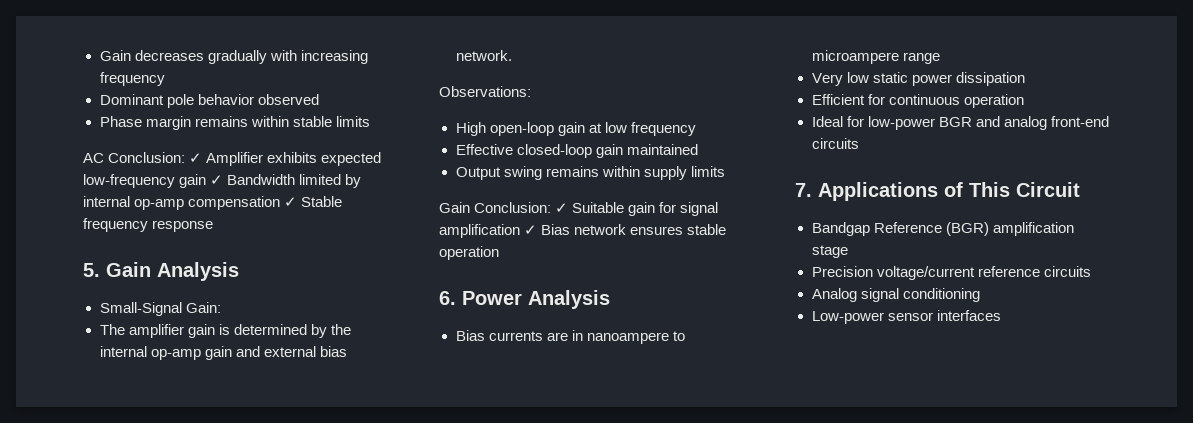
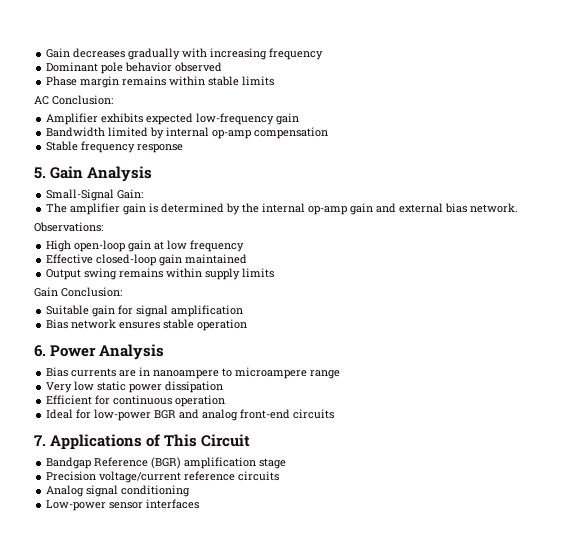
- AC Conclusion: ✓ Amplifier exhibits expected low-frequency gain ✓ Bandwidth limited by internal op-amp compensation ✓ Stable frequency response
+ AC Conclusion:
+ Amplifier exhibits expected low-frequency gain
+ Bandwidth limited by internal op-amp compensation
+ Stable frequency response
- Gain Conclusion: ✓ Suitable gain for signal amplification ✓ Bias network ensures stable operation
+ Gain Conclusion:
+ Suitable gain for signal amplification
+ Bias network ensures stable operation

